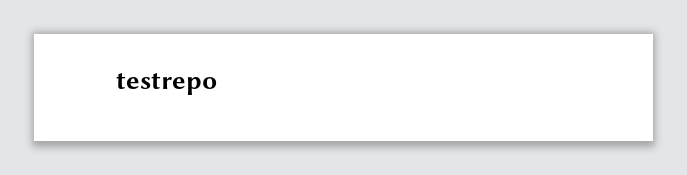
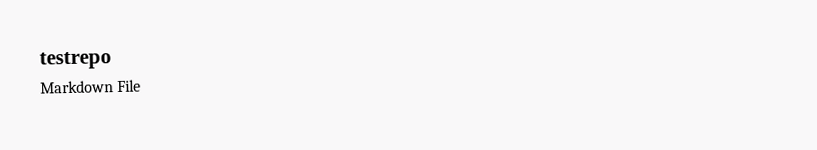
+ Markdown File

